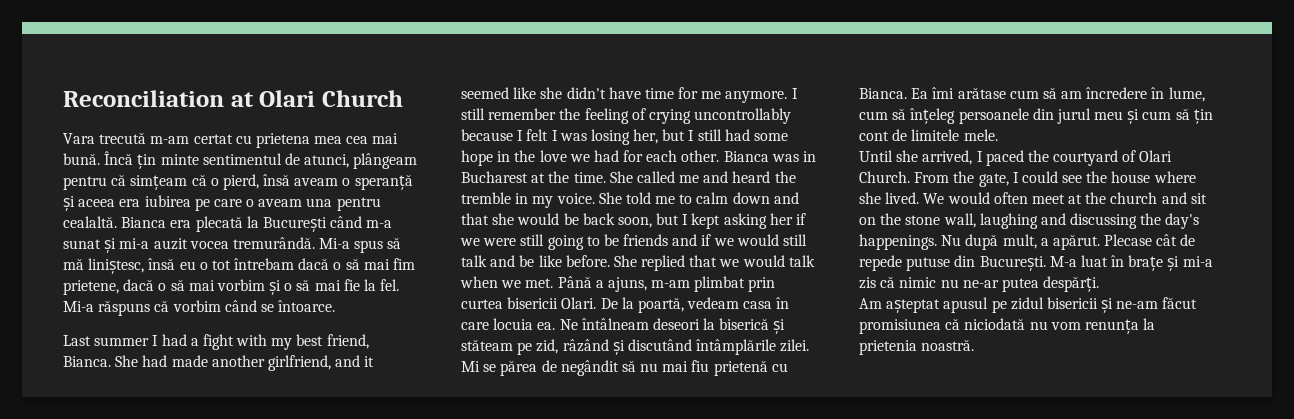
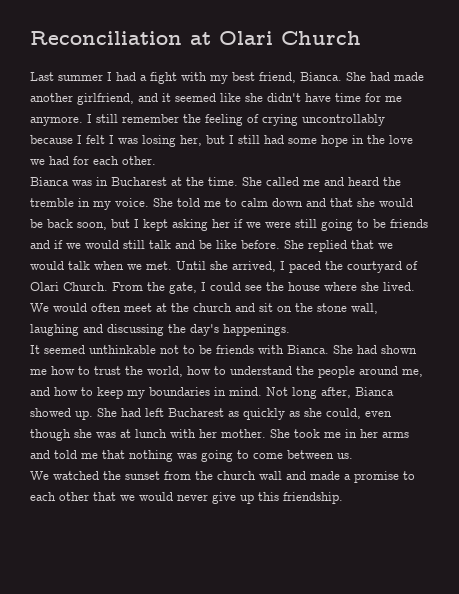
- Vara trecută m-am certat cu prietena mea cea mai bună. Încă țin minte sentimentul de atunci, plângeam pentru că simțeam că o pierd, însă aveam o speranță și aceea era iubirea pe care o aveam una pentru cealaltă. Bianca era plecată la București când m-a sunat și mi-a auzit vocea tremurândă. Mi-a spus să mă liniștesc, însă eu o tot întrebam dacă o să mai fim prietene, dacă o să mai vorbim și o să mai fie la fel. Mi-a răspuns că vorbim când se întoarce.
- I still remember the feeling of crying uncontrollably because I felt I was losing her, but I still had some hope in the love we had for each other. Bianca was in Bucharest at the time.
+ I still remember the feeling of crying uncontrollably because I felt I was losing her, but I still had some hope in the love we had for each other.
+ Bianca was in Bucharest at the time.
- She replied that we would talk when we met. Până a ajuns, m-am plimbat prin curtea bisericii Olari. De la poartă, vedeam casa în care locuia ea. Ne întâlneam deseori la biserică și stăteam pe zid, râzând și discutând întâmplările zilei. Mi se părea de negândit să nu mai fiu prietenă cu Bianca. Ea îmi arătase cum să am încredere în lume, cum să înțeleg persoanele din jurul meu și cum să țin cont de limitele mele.
- Until she arrived, I paced the courtyard of Olari Church.
+ She replied that we would talk when we met. Until she arrived, I paced the courtyard of Olari Church.
- We would often meet at the church and sit on the stone wall, laughing and discussing the day's happenings. Nu după mult, a apărut. Plecase cât de repede putuse din București. M-a luat în brațe și mi-a zis că nimic nu ne-ar putea despărți.
- Am așteptat apusul pe zidul bisericii și ne-am făcut promisiunea că niciodată nu vom renunța la prietenia noastră.
+ We would often meet at the church and sit on the stone wall, laughing and discussing the day's happenings.
+ It seemed unthinkable not to be friends with Bianca. She had shown me how to trust the world, how to understand the people around me, and how to keep my boundaries in mind. Not long after, Bianca showed up. She had left Bucharest as quickly as she could, even though she was at lunch with her mother. She took me in her arms and told me that nothing was going to come between us.
+ We watched the sunset from the church wall and made a promise to each other that we would never give up this friendship.

